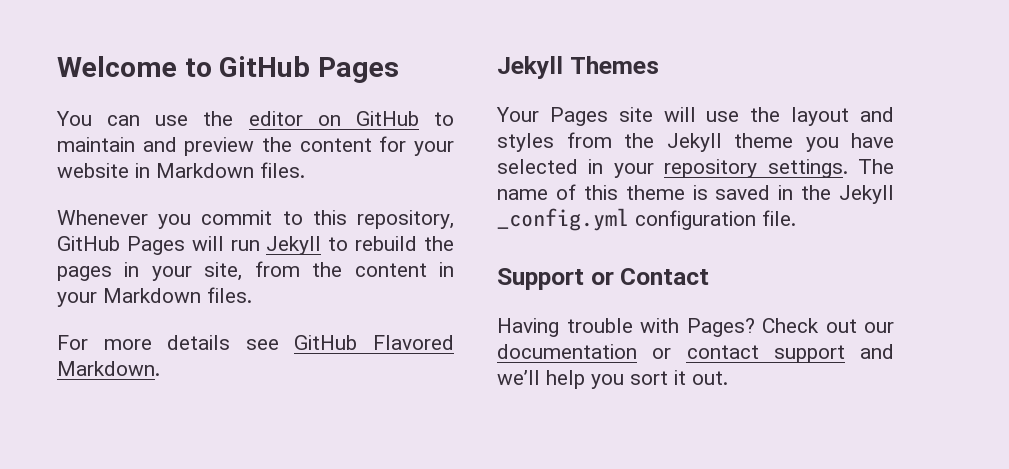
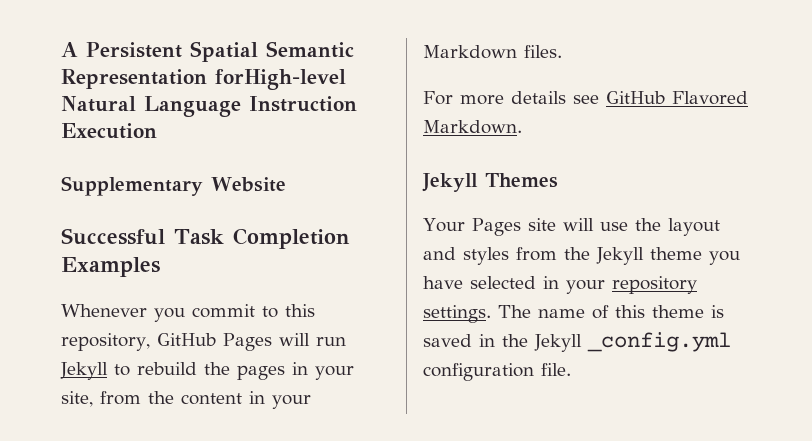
- Welcome to GitHub Pages
- You can use the editor on GitHub to maintain and preview the content for your website in Markdown files.
+ A Persistent Spatial Semantic Representation forHigh-level Natural Language Instruction Execution
+ Supplementary Website
+ Successful Task Completion Examples
- Support or Contact
- Having trouble with Pages? Check out our documentation or contact support and we’ll help you sort it out.

